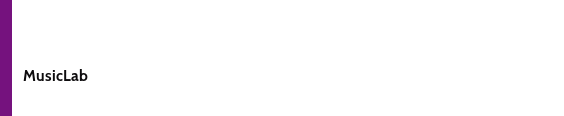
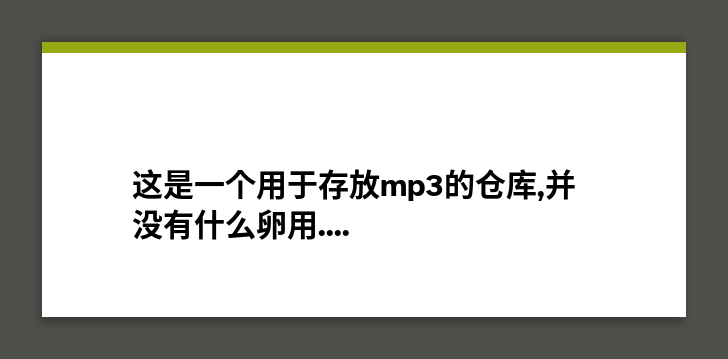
- MusicLab
+ 这是一个用于存放mp3的仓库,并没有什么卵用....

